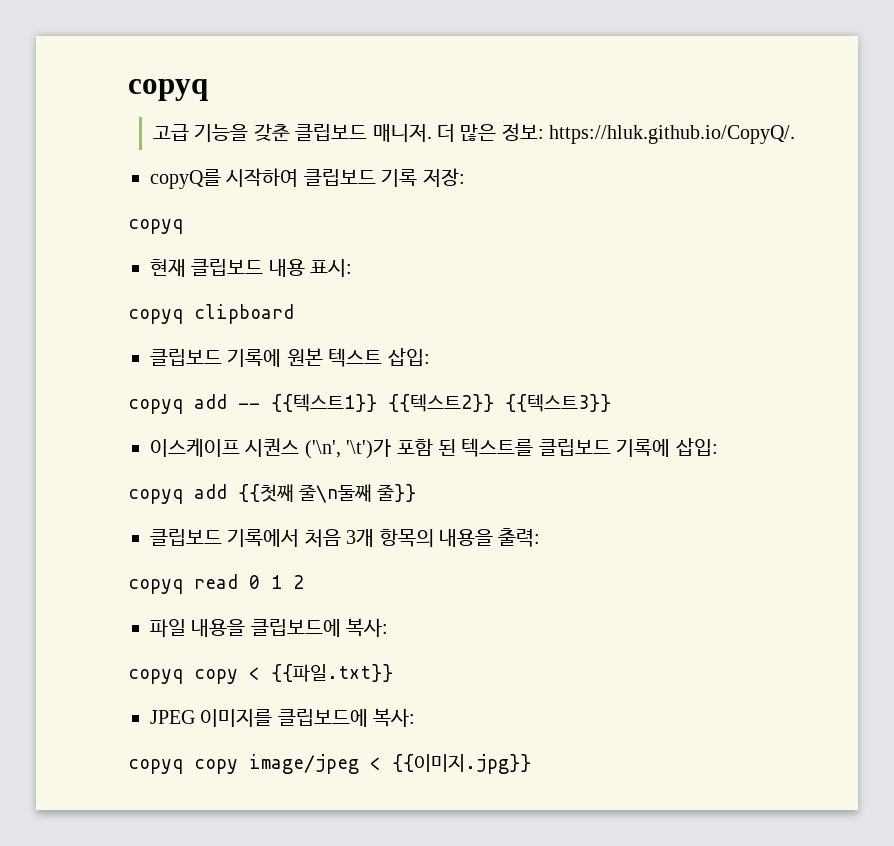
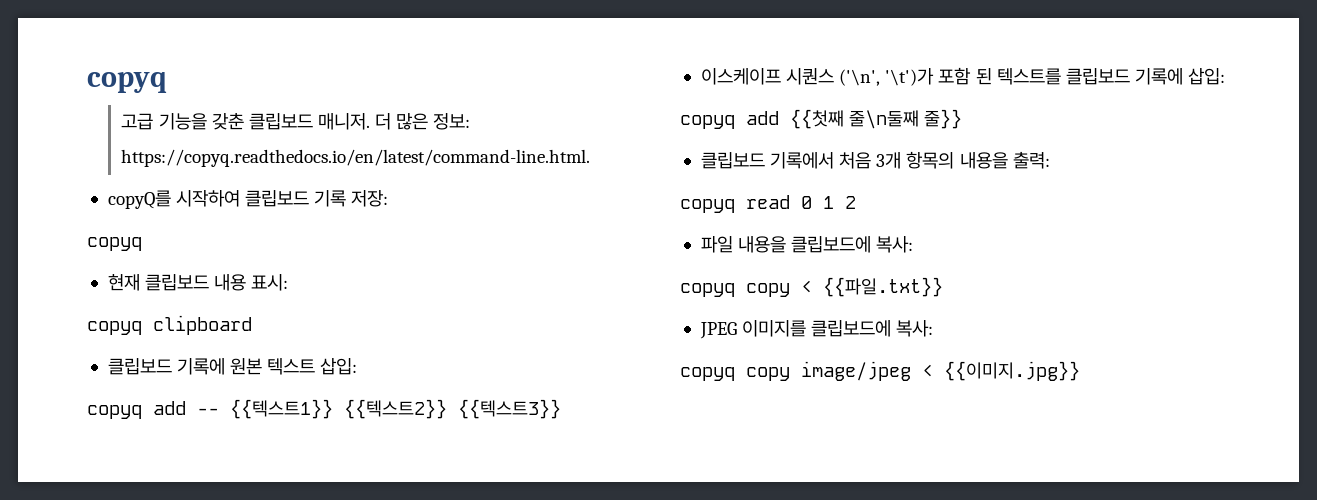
- 더 많은 정보: https://hluk.github.io/CopyQ/.
+ 더 많은 정보: https://copyq.readthedocs.io/en/latest/command-line.html.

